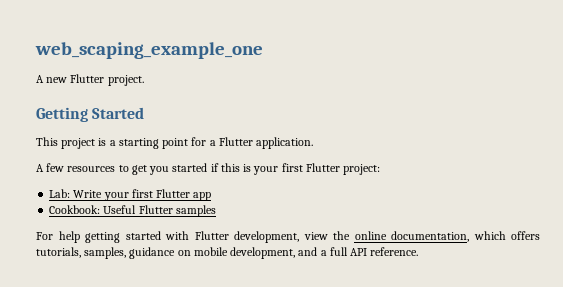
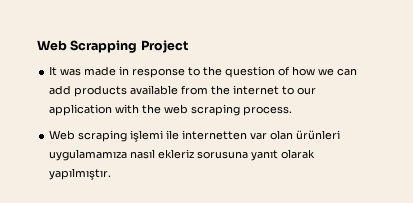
- web_scaping_example_one
- A new Flutter project.
- Getting Started
- This project is a starting point for a Flutter application.
- A few resources to get you started if this is your first Flutter project:
- Lab: Write your first Flutter app
- Cookbook: Useful Flutter samples
- For help getting started with Flutter development, view the online documentation, which offers tutorials, samples, guidance on mobile development, and a full API reference.
+ Web Scrapping Project
+ It was made in response to the question of how we can add products available from the internet to our application with the web scraping process.
+ Web scraping işlemi ile internetten var olan ürünleri uygulamamıza nasıl ekleriz sorusuna yanıt olarak yapılmıştır.

